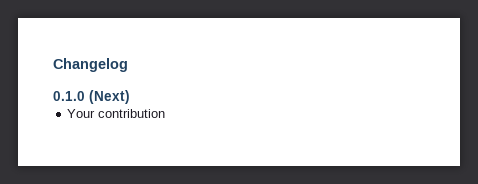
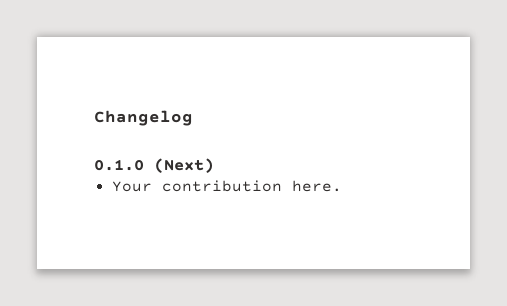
- Your contribution
+ Your contribution here.

